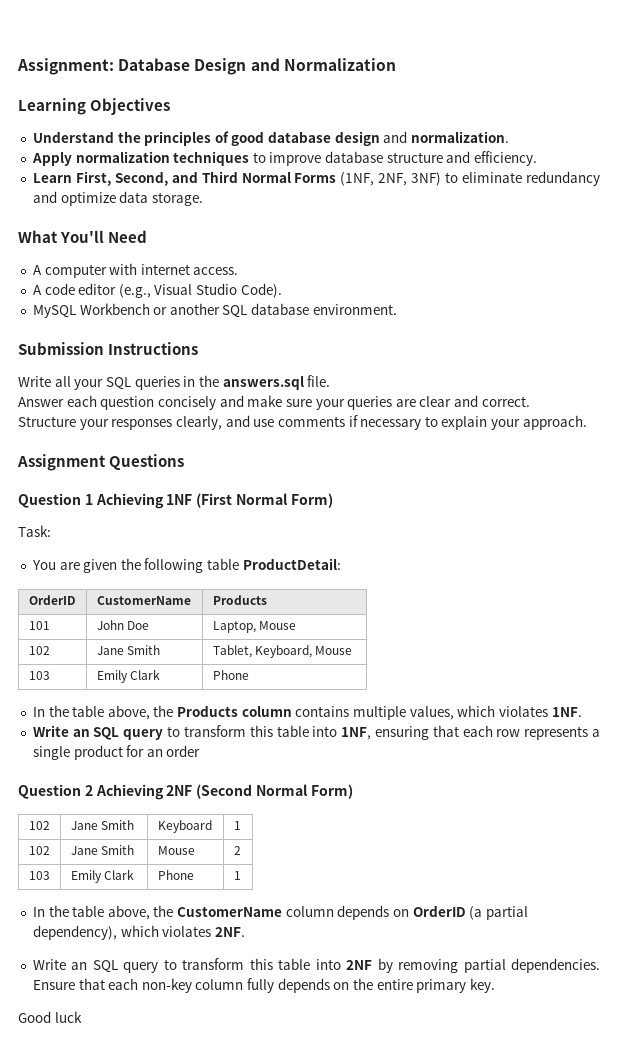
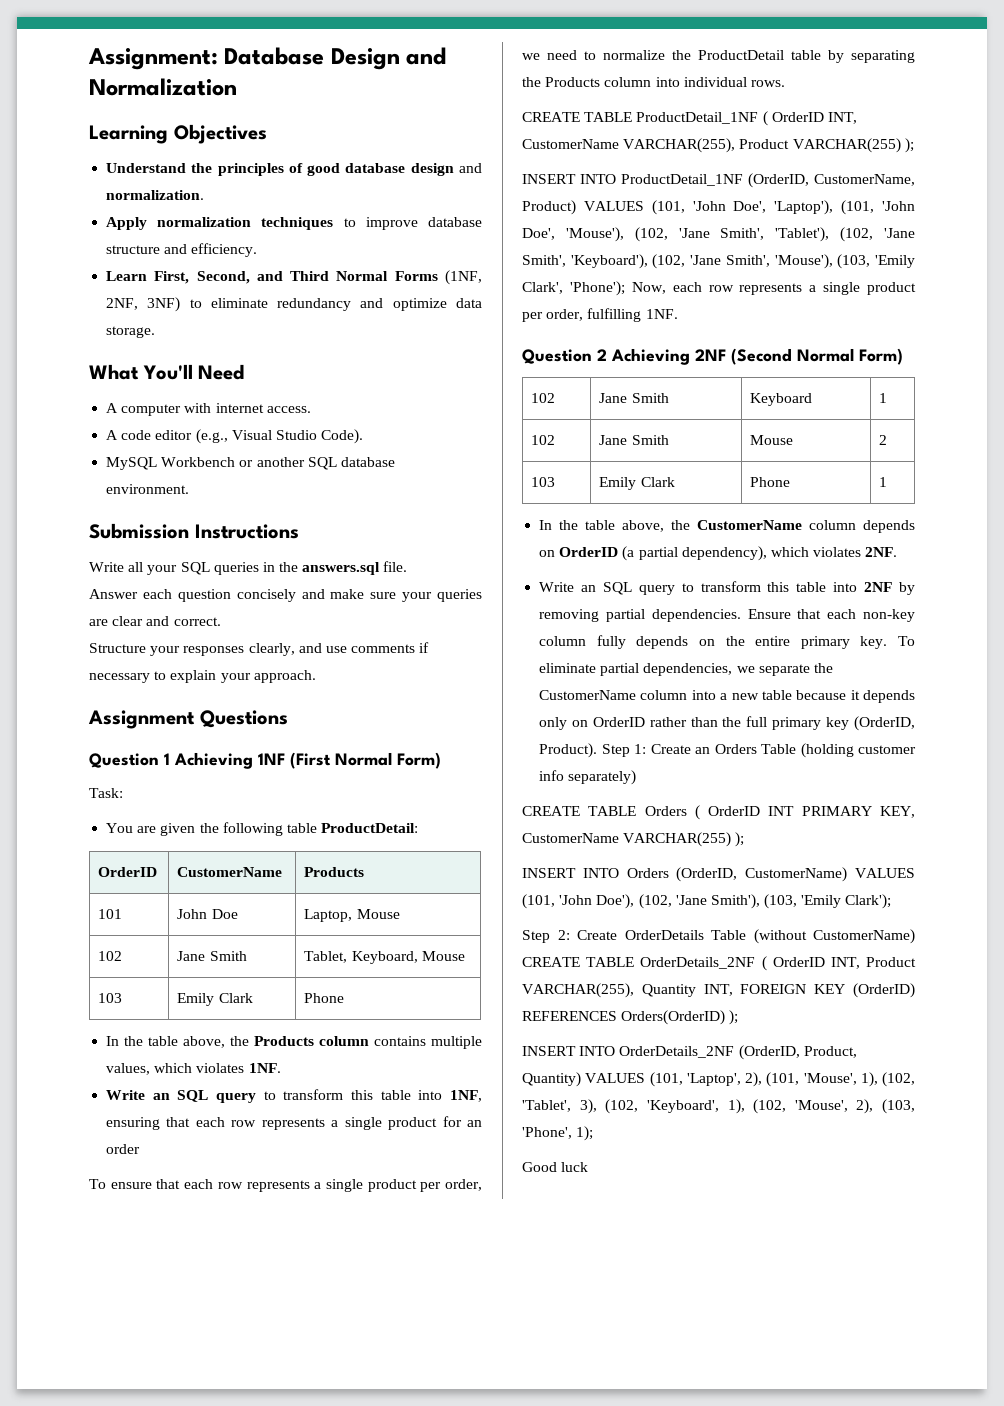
+ To ensure that each row represents a single product per order, we need to normalize the ProductDetail table by separating the Products column into individual rows.
+ CREATE TABLE ProductDetail_1NF ( OrderID INT, CustomerName VARCHAR(255), Product VARCHAR(255) );
+ INSERT INTO ProductDetail_1NF (OrderID, CustomerName, Product) VALUES (101, 'John Doe', 'Laptop'), (101, 'John Doe', 'Mouse'), (102, 'Jane Smith', 'Tablet'), (102, 'Jane Smith', 'Keyboard'), (102, 'Jane Smith', 'Mouse'), (103, 'Emily Clark', 'Phone'); Now, each row represents a single product per order, fulfilling 1NF.
+ To eliminate partial dependencies, we separate the CustomerName column into a new table because it depends only on OrderID rather than the full primary key (OrderID, Product). Step 1: Create an Orders Table (holding customer info separately)
+ CREATE TABLE Orders ( OrderID INT PRIMARY KEY, CustomerName VARCHAR(255) );
+ INSERT INTO Orders (OrderID, CustomerName) VALUES (101, 'John Doe'), (102, 'Jane Smith'), (103, 'Emily Clark');
+ Step 2: Create OrderDetails Table (without CustomerName) CREATE TABLE OrderDetails_2NF ( OrderID INT, Product VARCHAR(255), Quantity INT, FOREIGN KEY (OrderID) REFERENCES Orders(OrderID) );
+ INSERT INTO OrderDetails_2NF (OrderID, Product, Quantity) VALUES (101, 'Laptop', 2), (101, 'Mouse', 1), (102, 'Tablet', 3), (102, 'Keyboard', 1), (102, 'Mouse', 2), (103, 'Phone', 1);

